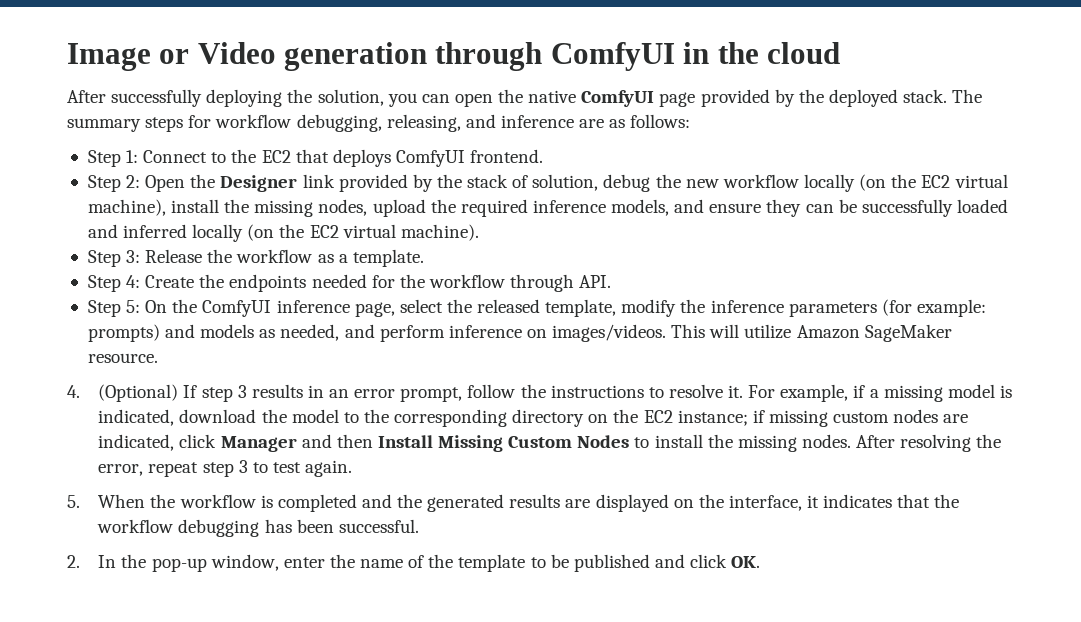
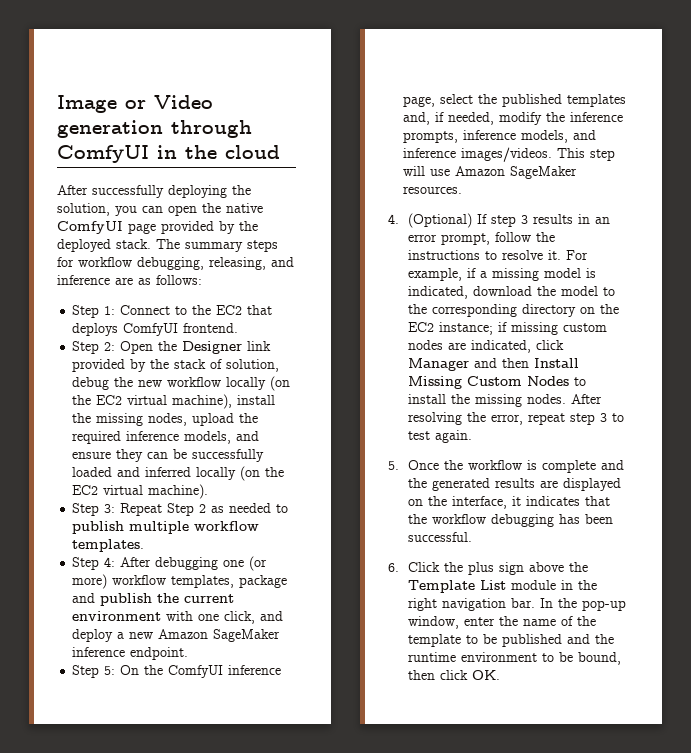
- Step 3: Release the workflow as a template.
- Step 4: Create the endpoints needed for the workflow through API.
+ Step 3: Repeat Step 2 as needed to publish multiple workflow templates.
+ Step 4: After debugging one (or more) workflow templates, package and publish the current environment with one click, and deploy a new Amazon SageMaker inference endpoint.
- Step 5: On the ComfyUI inference page, select the released template, modify the inference parameters (for example: prompts) and models as needed, and perform inference on images/videos. This will utilize Amazon SageMaker resource.
+ Step 5: On the ComfyUI inference page, select the published templates and, if needed, modify the inference prompts, inference models, and inference images/videos. This step will use Amazon SageMaker resources.
- 5. When the workflow is completed and the generated results are displayed on the interface, it indicates that the workflow debugging has been successful.
+ 5. Once the workflow is complete and the generated results are displayed on the interface, it indicates that the workflow debugging has been successful.
- 2. In the pop-up window, enter the name of the template to be published and click OK.
+ 6. Click the plus sign above the Template List module in the right navigation bar. In the pop-up window, enter the name of the template to be published and the runtime environment to be bound, then click OK.

